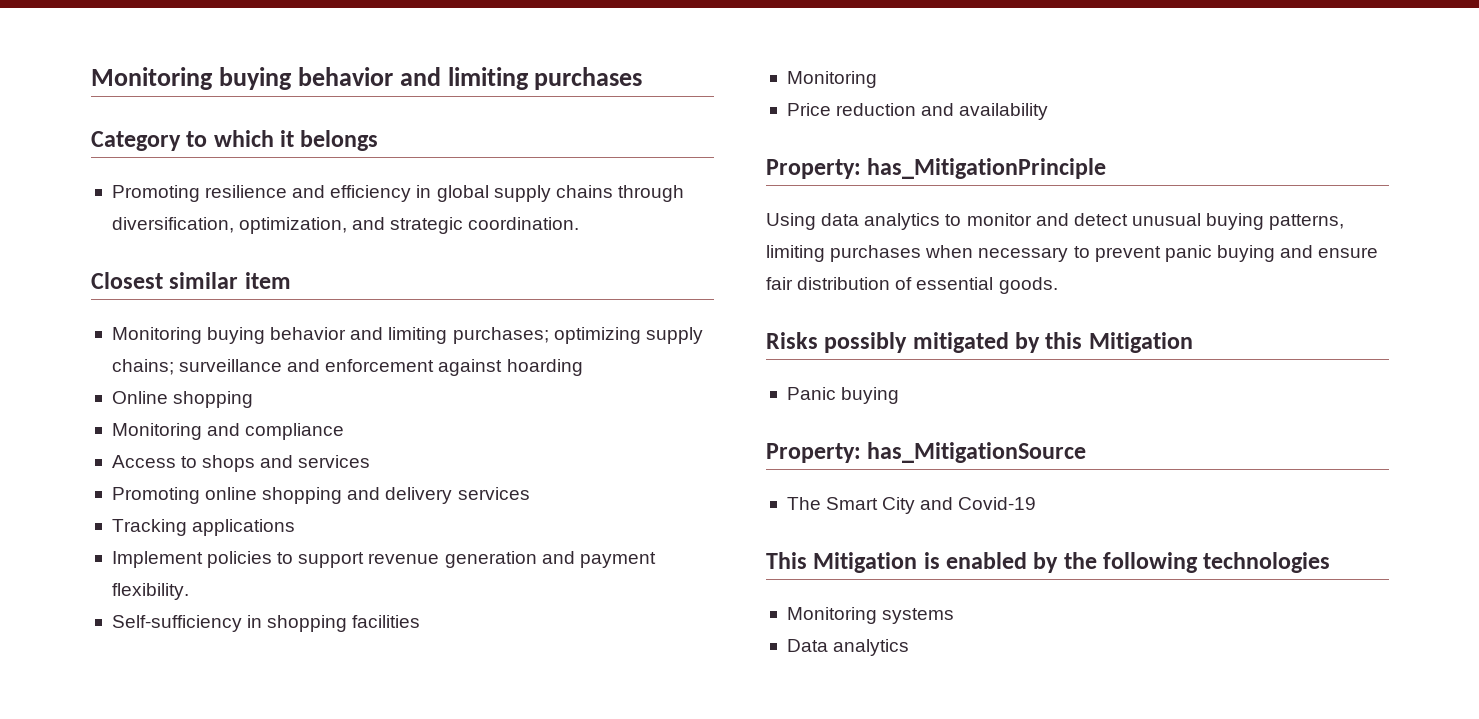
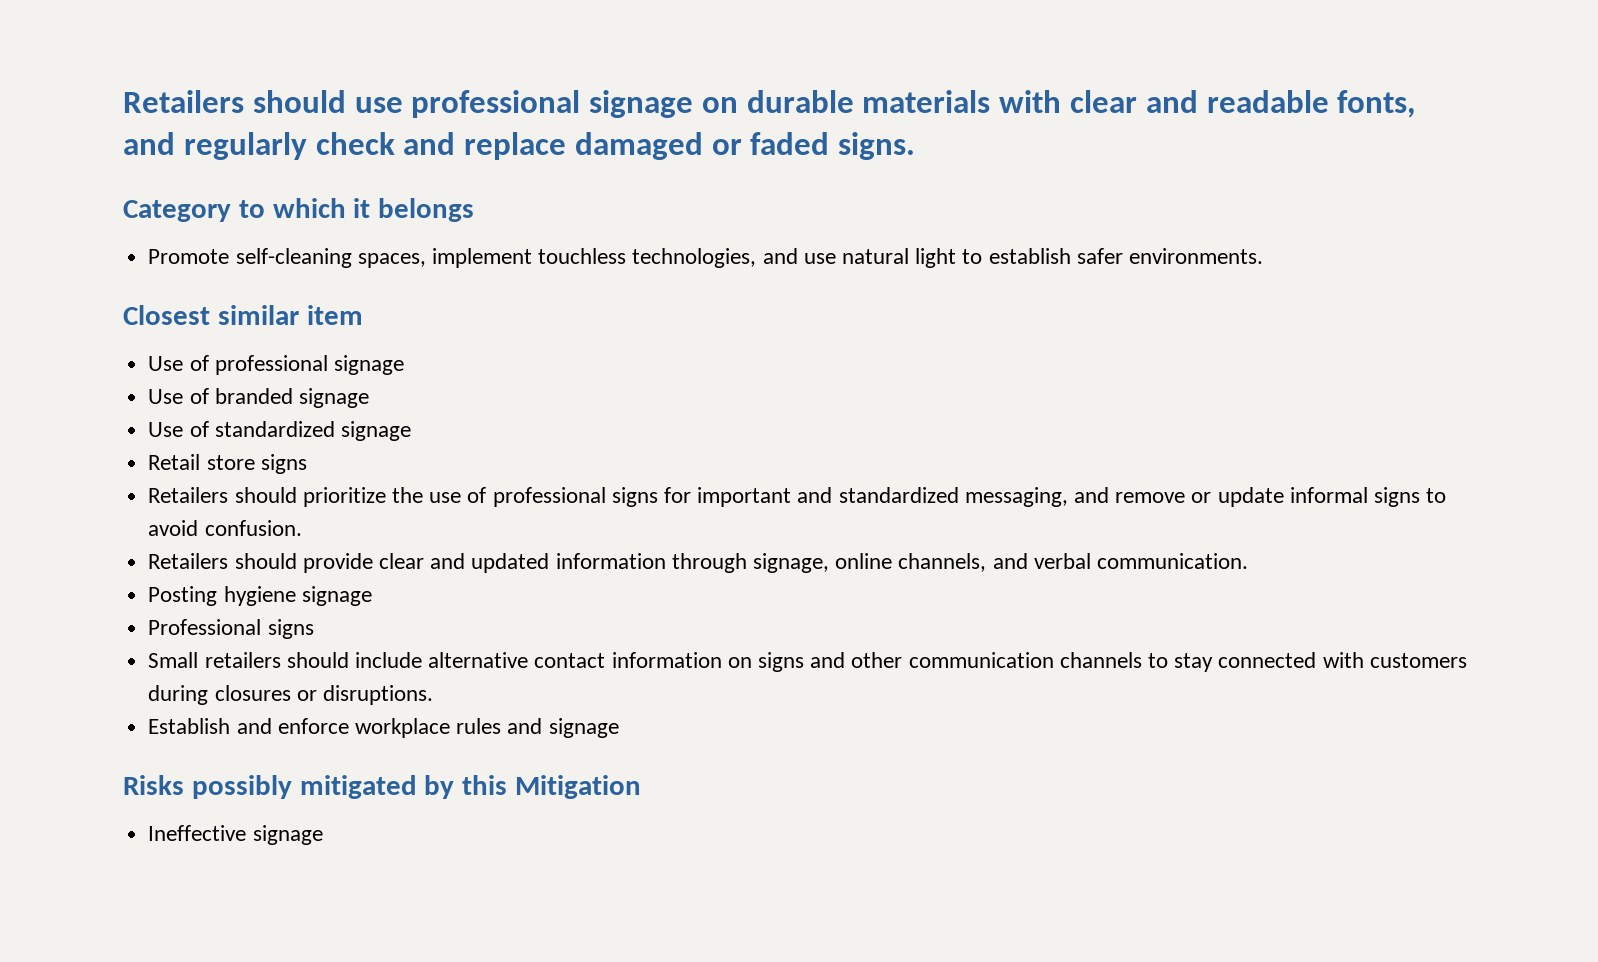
- Monitoring buying behavior and limiting purchases
+ Retailers should use professional signage on durable materials with clear and readable fonts, and regularly check and replace damaged or faded signs.
- Promoting resilience and efficiency in global supply chains through diversification, optimization, and strategic coordination.
+ Promote self-cleaning spaces, implement touchless technologies, and use natural light to establish safer environments.
  Closest similar item
- Monitoring buying behavior and limiting purchases; optimizing supply chains; surveillance and enforcement against hoarding
- Online shopping
- Monitoring and compliance
- Access to shops and services
- Promoting online shopping and delivery services
- Tracking applications
- Implement policies to support revenue generation and payment flexibility.
- Self-sufficiency in shopping facilities
- Monitoring
- Price reduction and availability
- Property: has_MitigationPrinciple
- Using data analytics to monitor and detect unusual buying patterns, limiting purchases when necessary to prevent panic buying and ensure fair distribution of essential goods.
+ Use of professional signage
+ Use of branded signage
+ Use of standardized signage
+ Retail store signs
+ Retailers should prioritize the use of professional signs for important and standardized messaging, and remove or update informal signs to avoid confusion.
+ Retailers should provide clear and updated information through signage, online channels, and verbal communication.
+ Posting hygiene signage
+ Professional signs
+ Small retailers should include alternative contact information on signs and other communication channels to stay connected with customers during closures or disruptions.
+ Establish and enforce workplace rules and signage
- Panic buying
- Property: has_MitigationSource
- The Smart City and Covid‐19
- This Mitigation is enabled by the following technologies
- Monitoring systems
- Data analytics
+ Ineffective signage

